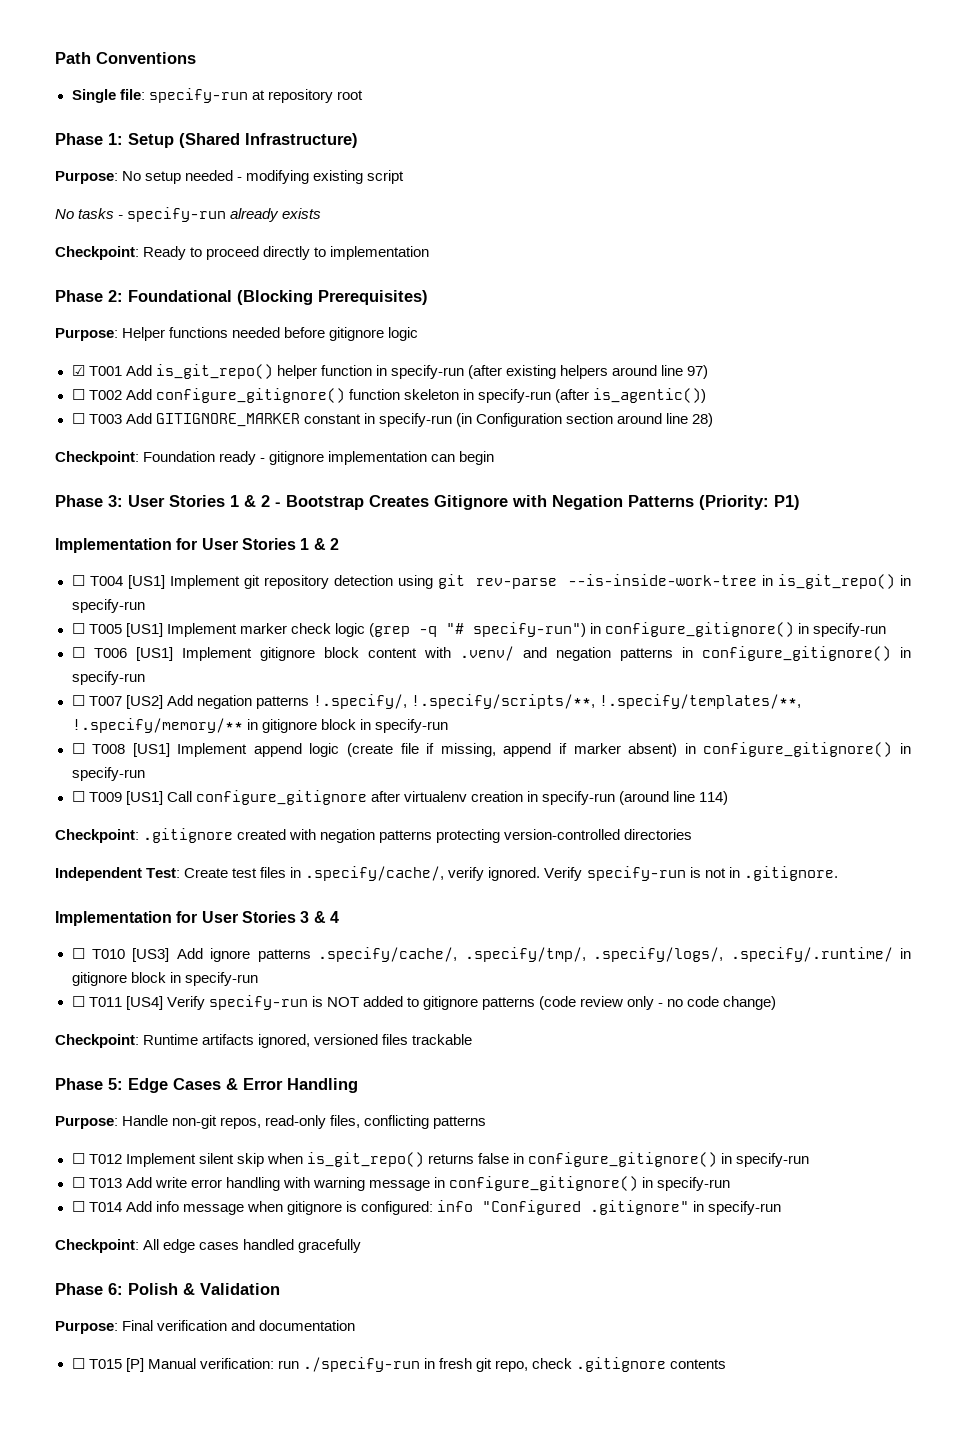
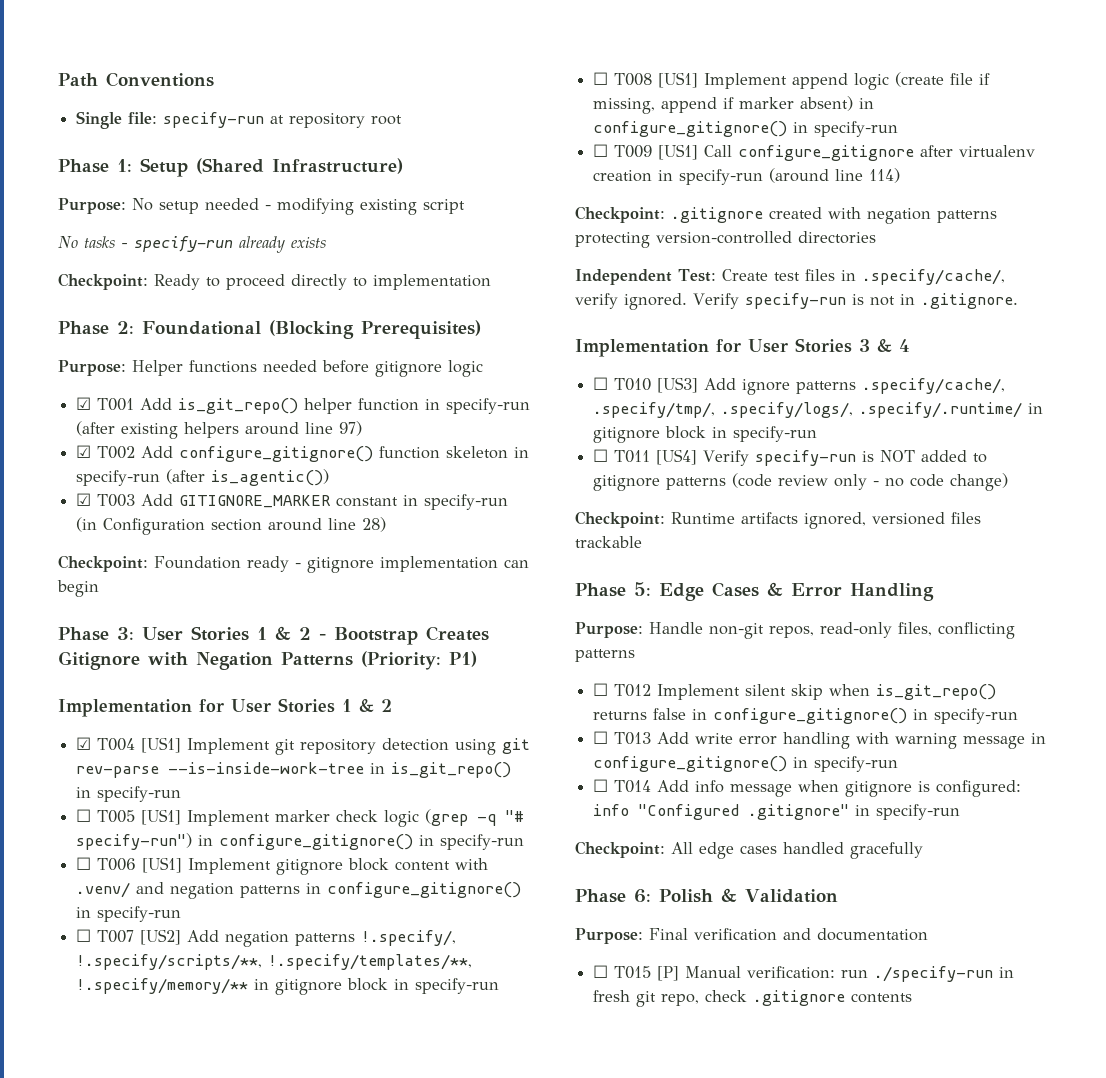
- ☐ T002 Add configure_gitignore() function skeleton in specify-run (after is_agentic())
+ ☑ T002 Add configure_gitignore() function skeleton in specify-run (after is_agentic())
- ☐ T003 Add GITIGNORE_MARKER constant in specify-run (in Configuration section around line 28)
+ ☑ T003 Add GITIGNORE_MARKER constant in specify-run (in Configuration section around line 28)
- ☐ T004 [US1] Implement git repository detection using git rev-parse --is-inside-work-tree in is_git_repo() in specify-run
+ ☑ T004 [US1] Implement git repository detection using git rev-parse --is-inside-work-tree in is_git_repo() in specify-run

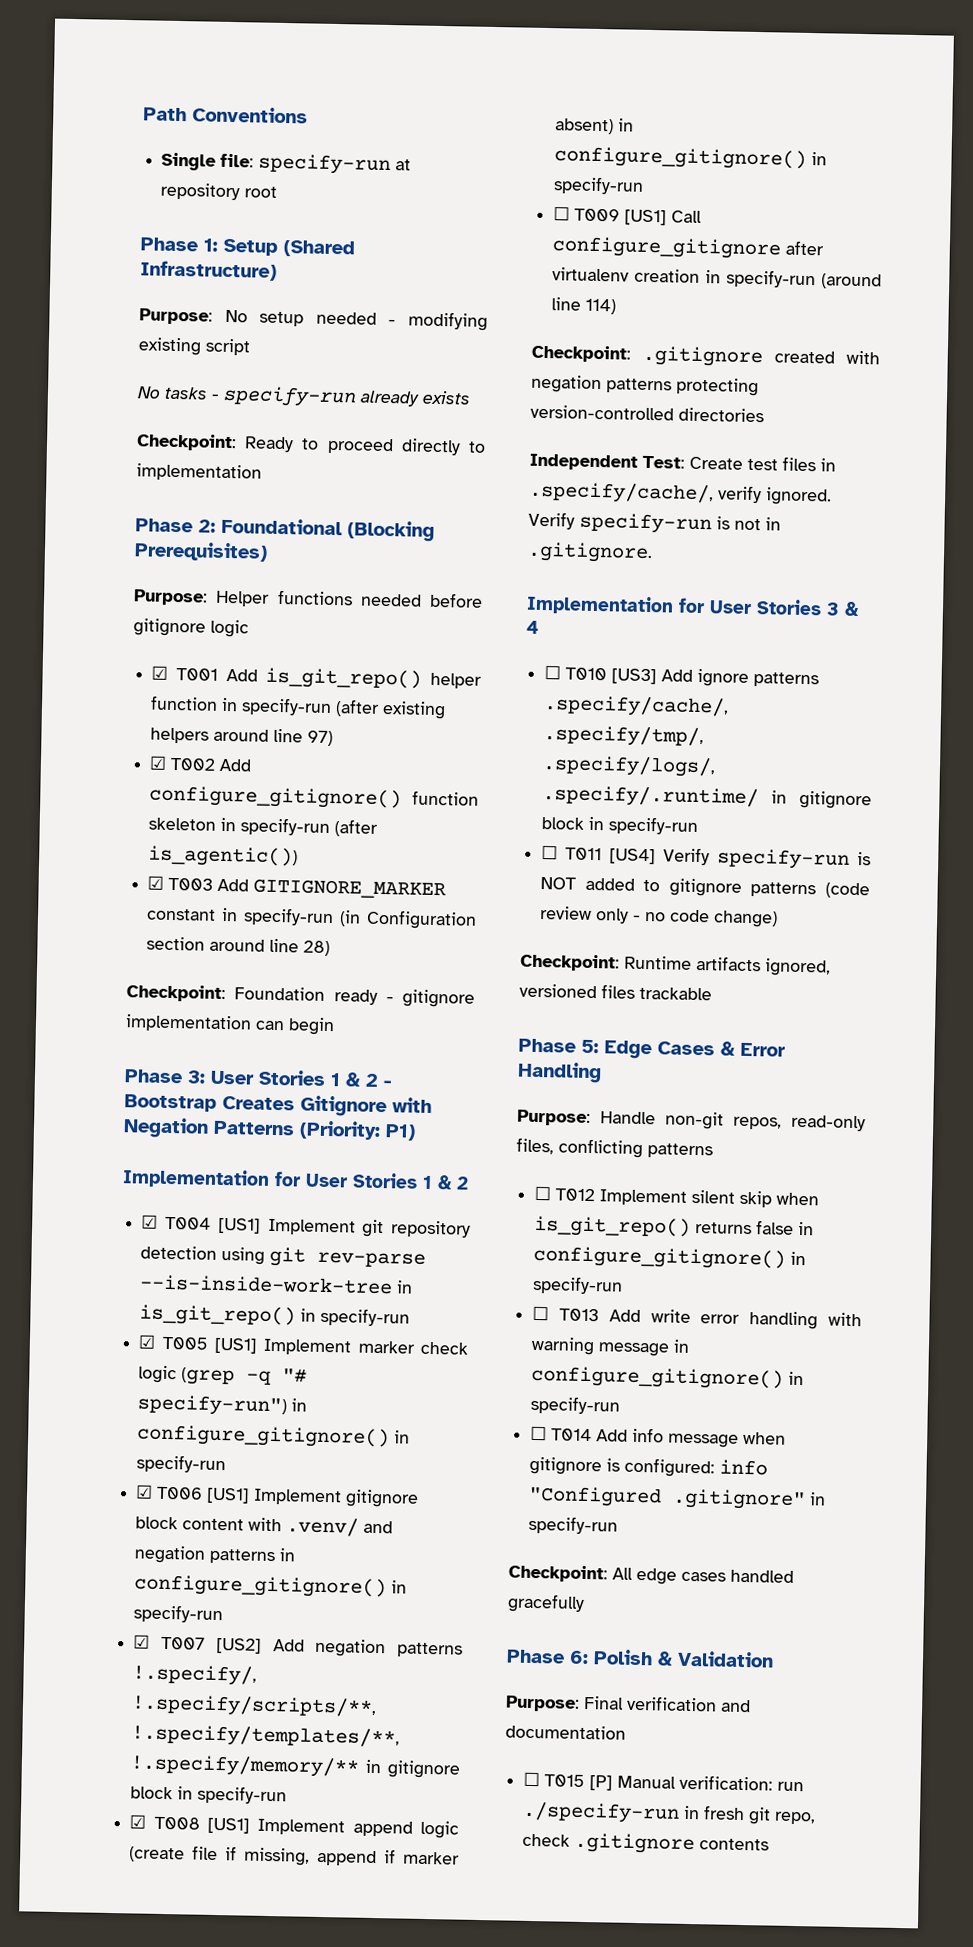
- ☐ T005 [US1] Implement marker check logic (grep -q "# specify-run") in configure_gitignore() in specify-run
+ ☑ T005 [US1] Implement marker check logic (grep -q "# specify-run") in configure_gitignore() in specify-run
- ☐ T006 [US1] Implement gitignore block content with .venv/ and negation patterns in configure_gitignore() in specify-run
+ ☑ T006 [US1] Implement gitignore block content with .venv/ and negation patterns in configure_gitignore() in specify-run
- ☐ T007 [US2] Add negation patterns !.specify/, !.specify/scripts/**, !.specify/templates/**, !.specify/memory/** in gitignore block in specify-run
+ ☑ T007 [US2] Add negation patterns !.specify/, !.specify/scripts/**, !.specify/templates/**, !.specify/memory/** in gitignore block in specify-run
- ☐ T008 [US1] Implement append logic (create file if missing, append if marker absent) in configure_gitignore() in specify-run
+ ☑ T008 [US1] Implement append logic (create file if missing, append if marker absent) in configure_gitignore() in specify-run

